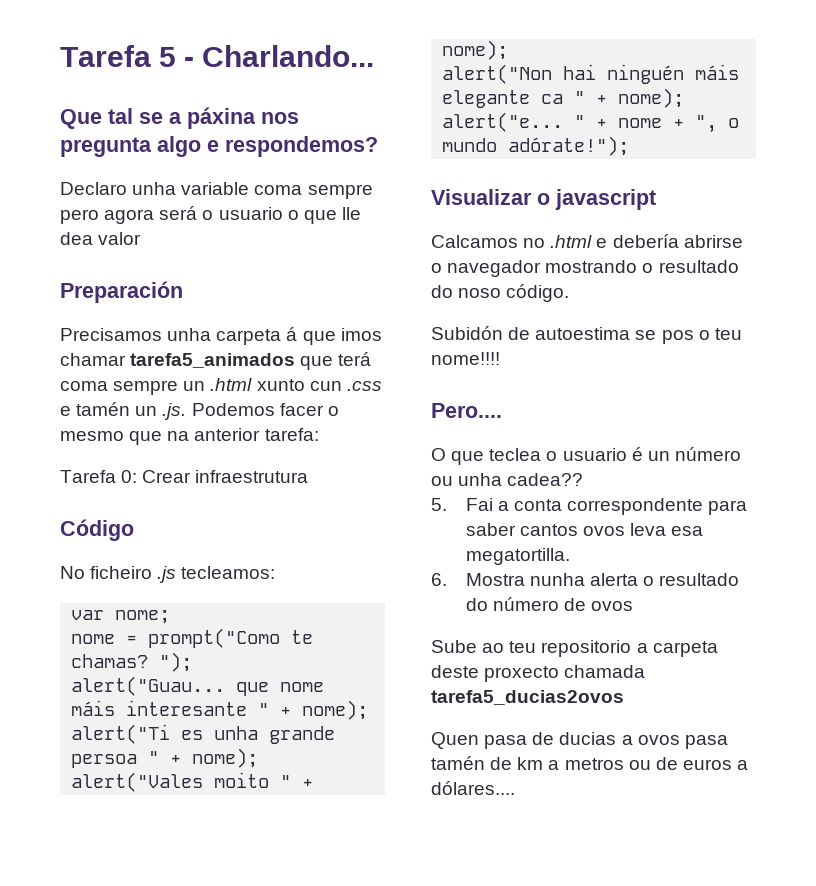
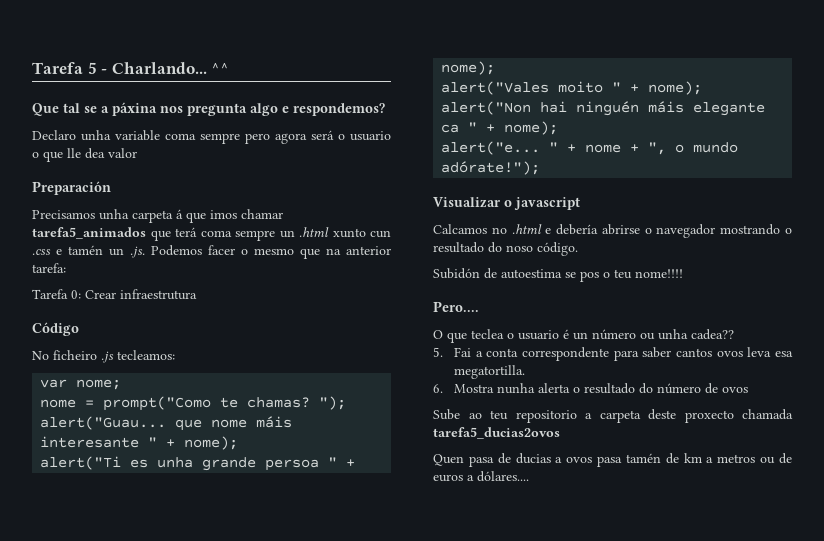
+ ^^

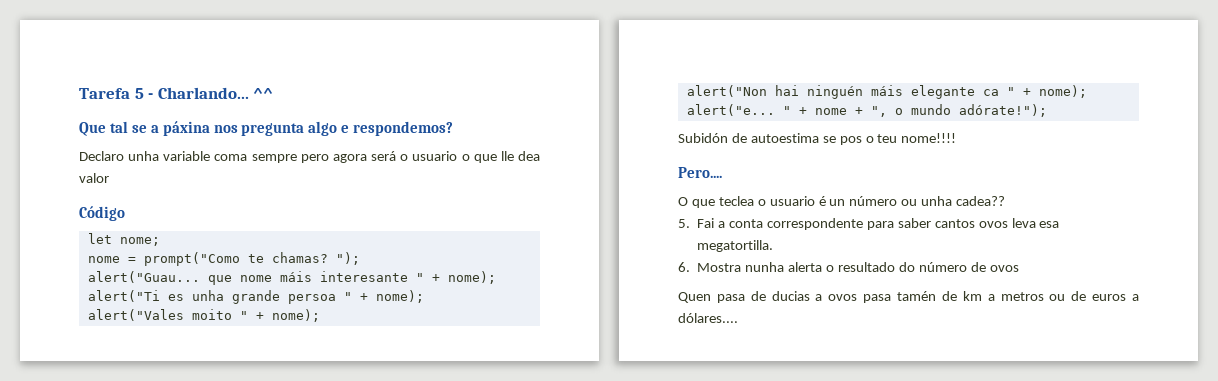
- Preparación
- Precisamos unha carpeta á que imos chamar tarefa5_animados que terá coma sempre un .html xunto cun .css e tamén un .js. Podemos facer o mesmo que na anterior tarefa:
- Tarefa 0: Crear infraestrutura
  Código
- No ficheiro .js tecleamos:
- var nome;
+ let nome;
- Visualizar o javascript
- Calcamos no .html e debería abrirse o navegador mostrando o resultado do noso código.
- Sube ao teu repositorio a carpeta deste proxecto chamada tarefa5_ducias2ovos

